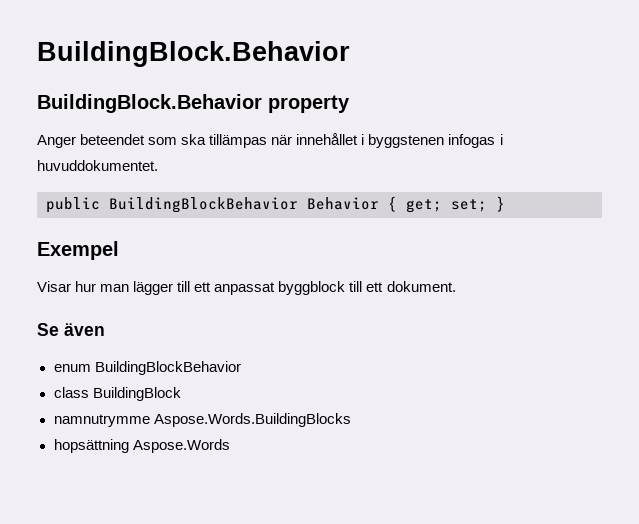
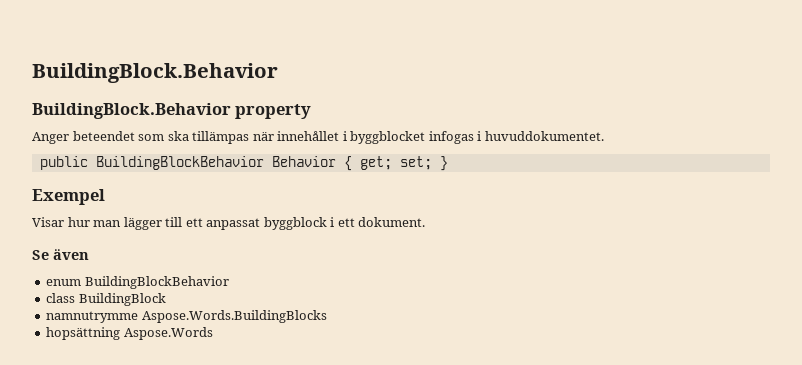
- Anger beteendet som ska tillämpas när innehållet i byggstenen infogas i huvuddokumentet.
+ Anger beteendet som ska tillämpas när innehållet i byggblocket infogas i huvuddokumentet.
- Visar hur man lägger till ett anpassat byggblock till ett dokument.
+ Visar hur man lägger till ett anpassat byggblock i ett dokument.

